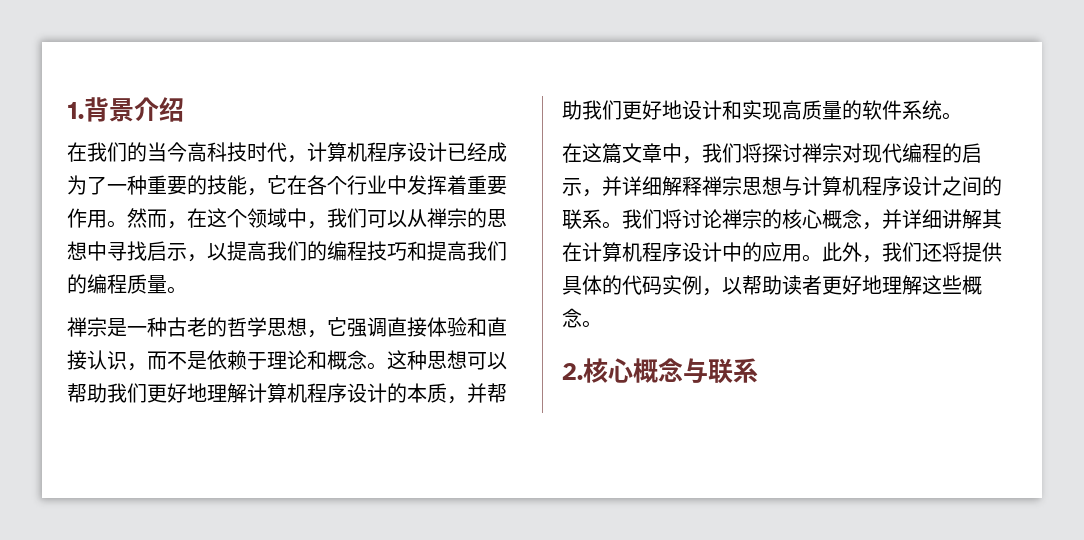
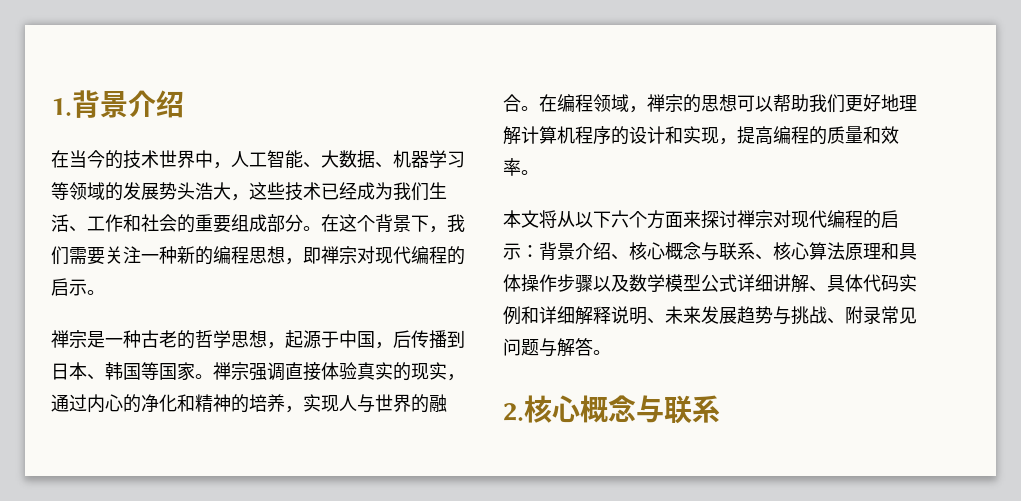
- 在我们的当今高科技时代，计算机程序设计已经成为了一种重要的技能，它在各个行业中发挥着重要作用。然而，在这个领域中，我们可以从禅宗的思想中寻找启示，以提高我们的编程技巧和提高我们的编程质量。
+ 在当今的技术世界中，人工智能、大数据、机器学习等领域的发展势头浩大，这些技术已经成为我们生活、工作和社会的重要组成部分。在这个背景下，我们需要关注一种新的编程思想，即禅宗对现代编程的启示。
- 禅宗是一种古老的哲学思想，它强调直接体验和直接认识，而不是依赖于理论和概念。这种思想可以帮助我们更好地理解计算机程序设计的本质，并帮助我们更好地设计和实现高质量的软件系统。
- 在这篇文章中，我们将探讨禅宗对现代编程的启示，并详细解释禅宗思想与计算机程序设计之间的联系。我们将讨论禅宗的核心概念，并详细讲解其在计算机程序设计中的应用。此外，我们还将提供具体的代码实例，以帮助读者更好地理解这些概念。
+ 禅宗是一种古老的哲学思想，起源于中国，后传播到日本、韩国等国家。禅宗强调直接体验真实的现实，通过内心的净化和精神的培养，实现人与世界的融合。在编程领域，禅宗的思想可以帮助我们更好地理解计算机程序的设计和实现，提高编程的质量和效率。
+ 本文将从以下六个方面来探讨禅宗对现代编程的启示：背景介绍、核心概念与联系、核心算法原理和具体操作步骤以及数学模型公式详细讲解、具体代码实例和详细解释说明、未来发展趋势与挑战、附录常见问题与解答。

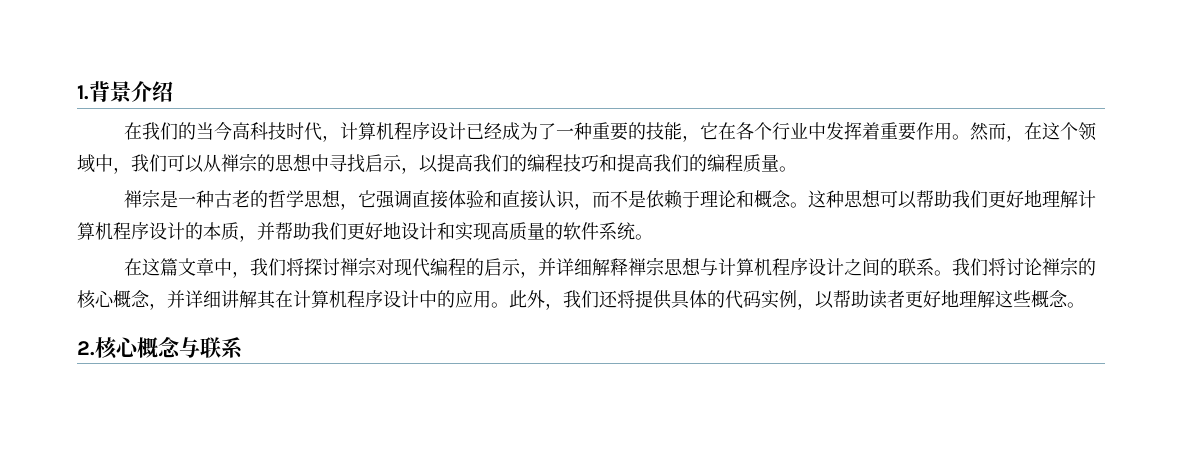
- 在当今的技术世界中，人工智能、大数据、机器学习等领域的发展势头浩大，这些技术已经成为我们生活、工作和社会的重要组成部分。在这个背景下，我们需要关注一种新的编程思想，即禅宗对现代编程的启示。
+ 在我们的当今高科技时代，计算机程序设计已经成为了一种重要的技能，它在各个行业中发挥着重要作用。然而，在这个领域中，我们可以从禅宗的思想中寻找启示，以提高我们的编程技巧和提高我们的编程质量。
- 禅宗是一种古老的哲学思想，起源于中国，后传播到日本、韩国等国家。禅宗强调直接体验真实的现实，通过内心的净化和精神的培养，实现人与世界的融合。在编程领域，禅宗的思想可以帮助我们更好地理解计算机程序的设计和实现，提高编程的质量和效率。
- 本文将从以下六个方面来探讨禅宗对现代编程的启示：背景介绍、核心概念与联系、核心算法原理和具体操作步骤以及数学模型公式详细讲解、具体代码实例和详细解释说明、未来发展趋势与挑战、附录常见问题与解答。
+ 禅宗是一种古老的哲学思想，它强调直接体验和直接认识，而不是依赖于理论和概念。这种思想可以帮助我们更好地理解计算机程序设计的本质，并帮助我们更好地设计和实现高质量的软件系统。
+ 在这篇文章中，我们将探讨禅宗对现代编程的启示，并详细解释禅宗思想与计算机程序设计之间的联系。我们将讨论禅宗的核心概念，并详细讲解其在计算机程序设计中的应用。此外，我们还将提供具体的代码实例，以帮助读者更好地理解这些概念。

